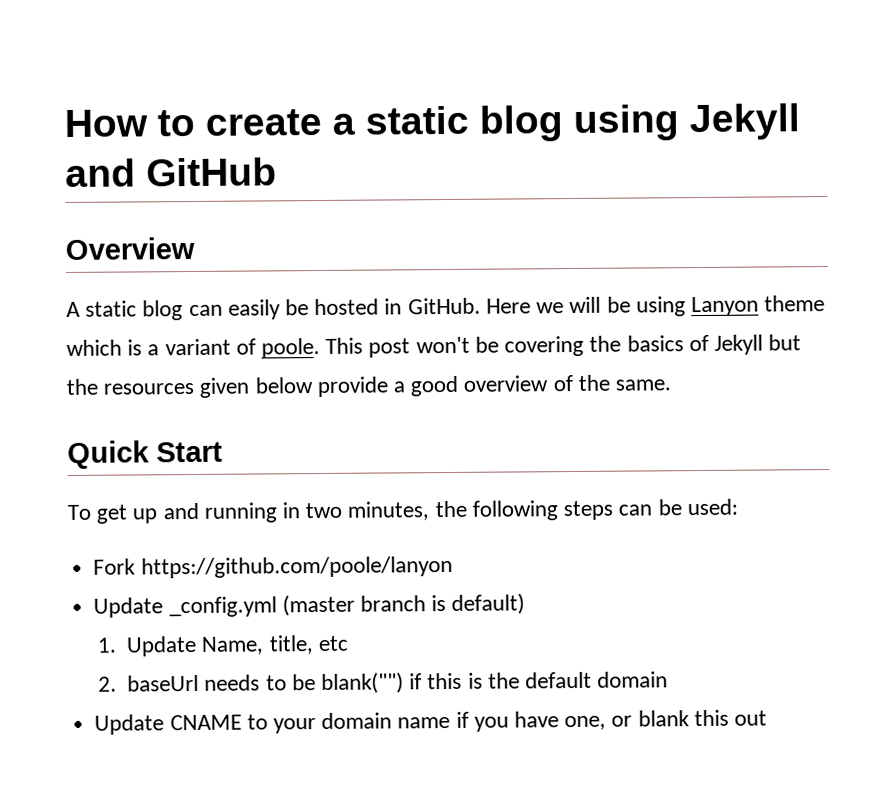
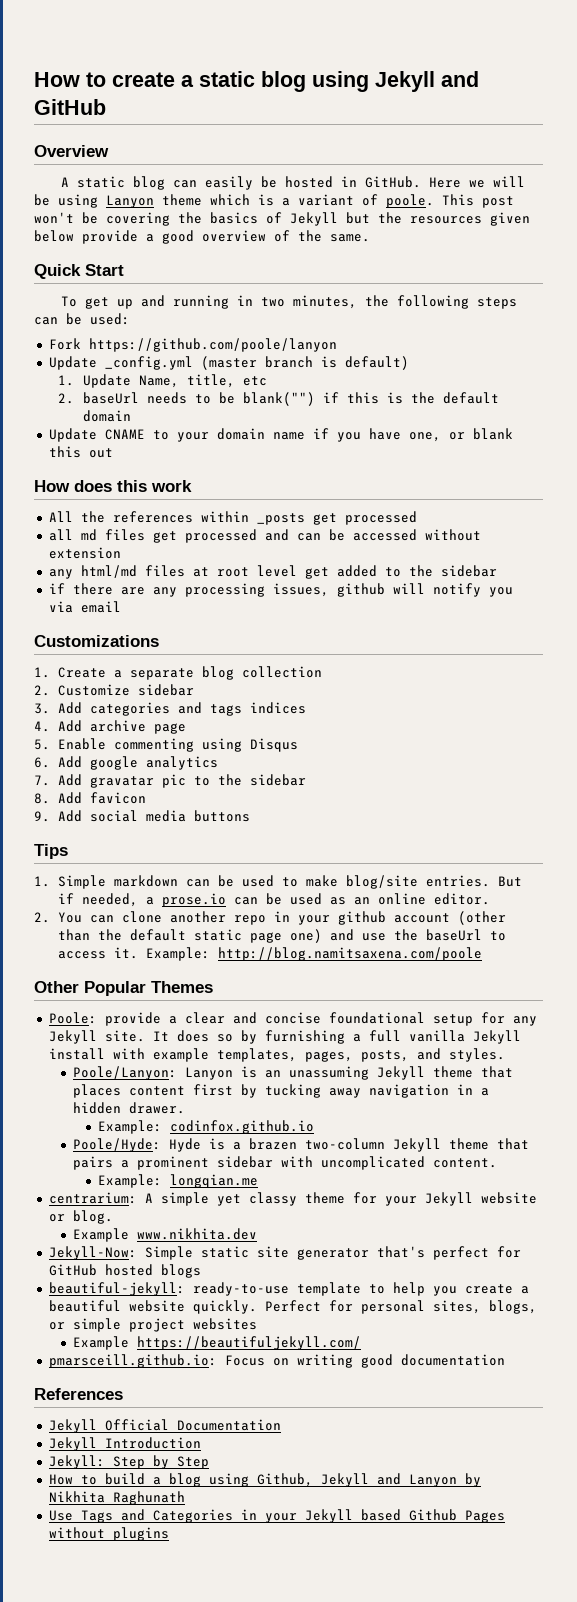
+ How does this work
+ All the references within _posts get processed
+ all md files get processed and can be accessed without extension
+ any html/md files at root level get added to the sidebar
+ if there are any processing issues, github will notify you via email
+ Customizations
+ 1. Create a separate blog collection
+ 2. Customize sidebar
+ 3. Add categories and tags indices
+ 4. Add archive page
+ 5. Enable commenting using Disqus
+ 6. Add google analytics
+ 7. Add gravatar pic to the sidebar
+ 8. Add favicon
+ 9. Add social media buttons
+ Tips
+ 1. Simple markdown can be used to make blog/site entries. But if needed, a prose.io can be used as an online editor.
+ 2. You can clone another repo in your github account (other than the default static page one) and use the baseUrl to access it. Example: http://blog.namitsaxena.com/poole
+ Other Popular Themes
+ Poole: provide a clear and concise foundational setup for any Jekyll site. It does so by furnishing a full vanilla Jekyll install with example templates, pages, posts, and styles.
+ Poole/Lanyon: Lanyon is an unassuming Jekyll theme that places content first by tucking away navigation in a hidden drawer.
+ Example: codinfox.github.io
+ Poole/Hyde: Hyde is a brazen two-column Jekyll theme that pairs a prominent sidebar with uncomplicated content.
+ Example: longqian.me
+ centrarium: A simple yet classy theme for your Jekyll website or blog.
+ Example www.nikhita.dev
+ Jekyll-Now: Simple static site generator that's perfect for GitHub hosted blogs
+ beautiful-jekyll: ready-to-use template to help you create a beautiful website quickly. Perfect for personal sites, blogs, or simple project websites
+ Example https://beautifuljekyll.com/
+ pmarsceill.github.io: Focus on writing good documentation
+ References
+ Jekyll Official Documentation
+ Jekyll Introduction
+ Jekyll: Step by Step
+ How to build a blog using Github, Jekyll and Lanyon by Nikhita Raghunath
+ Use Tags and Categories in your Jekyll based Github Pages without plugins

